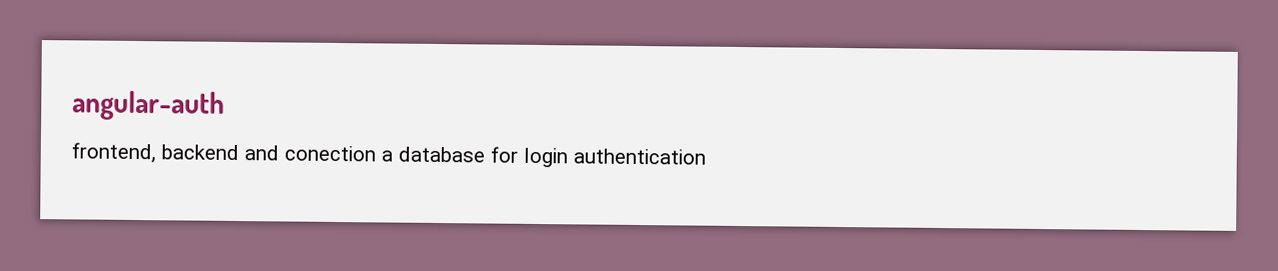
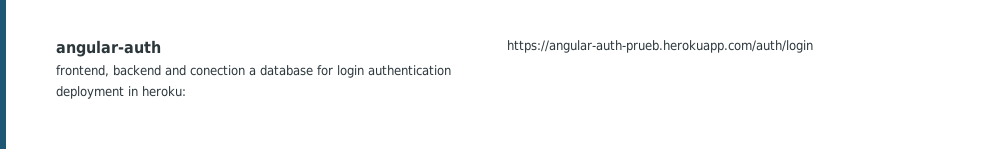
+ deployment in heroku: https://angular-auth-prueb.herokuapp.com/auth/login

